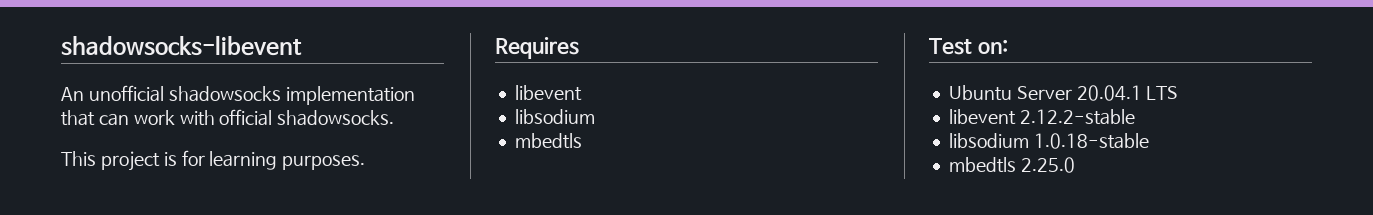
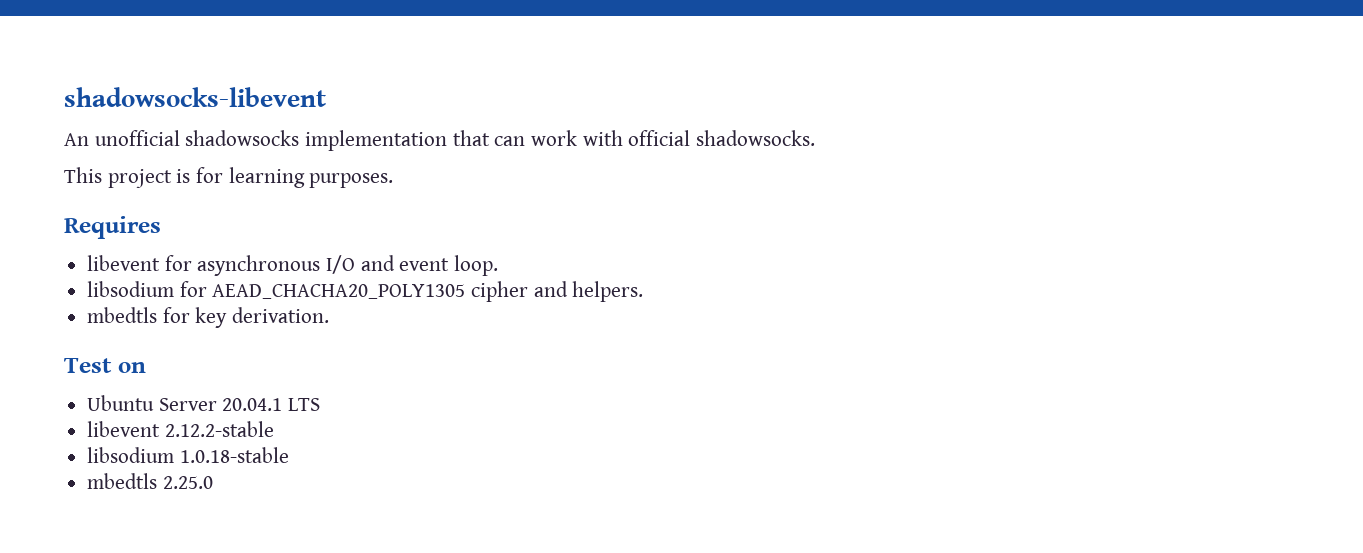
  Requires
- libevent
- libsodium
- mbedtls
+ libevent for asynchronous I/O and event loop.
+ libsodium for AEAD_CHACHA20_POLY1305 cipher and helpers.
+ mbedtls for key derivation.
- Test on:
+ Test on

